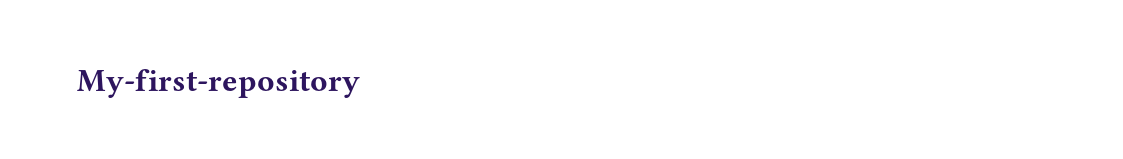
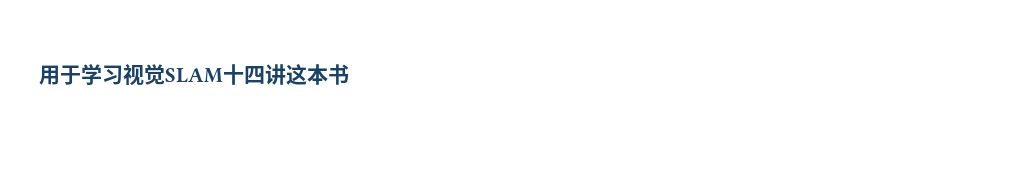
- My-first-repository
+ 用于学习视觉SLAM十四讲这本书

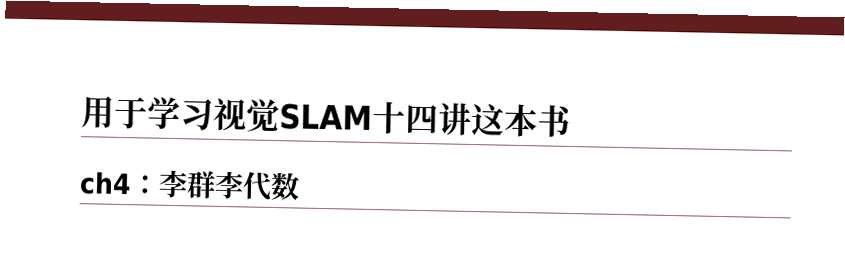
+ ch4：李群李代数

